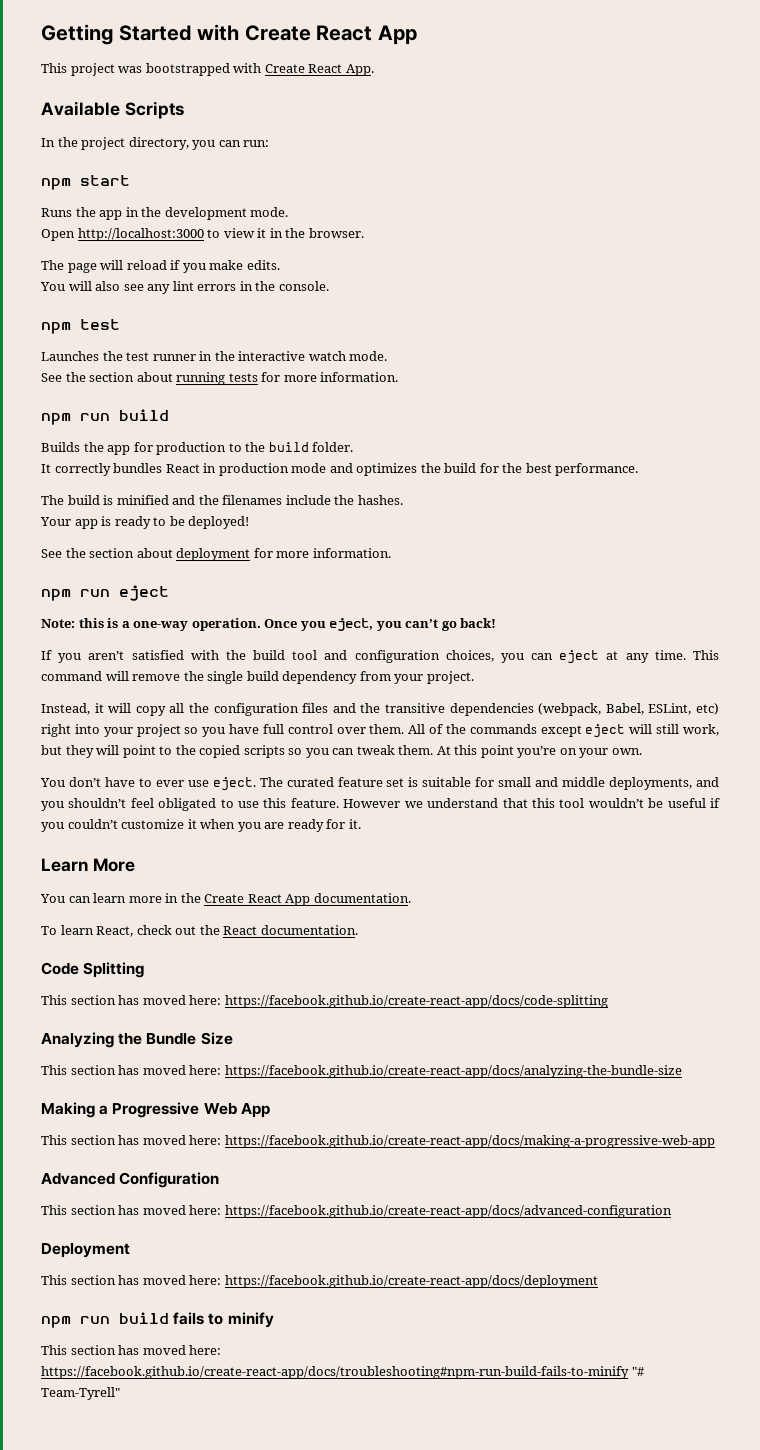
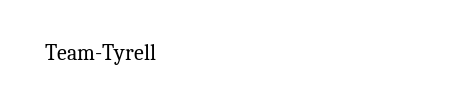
- Getting Started with Create React App
- This project was bootstrapped with Create React App.
- Available Scripts
- In the project directory, you can run:
- npm start
- Runs the app in the development mode.
- Open http://localhost:3000 to view it in the browser.
- The page will reload if you make edits.
- You will also see any lint errors in the console.
- npm test
- Launches the test runner in the interactive watch mode.
- See the section about running tests for more information.
- npm run build
- Builds the app for production to the build folder.
- It correctly bundles React in production mode and optimizes the build for the best performance.
- The build is minified and the filenames include the hashes.
- Your app is ready to be deployed!
- See the section about deployment for more information.
- npm run eject
- Note: this is a one-way operation. Once you eject, you can’t go back!
- If you aren’t satisfied with the build tool and configuration choices, you can eject at any time. This command will remove the single build dependency from your project.
- Instead, it will copy all the configuration files and the transitive dependencies (webpack, Babel, ESLint, etc) right into your project so you have full control over them. All of the commands except eject will still work, but they will point to the copied scripts so you can tweak them. At this point you’re on your own.
- You don’t have to ever use eject. The curated feature set is suitable for small and middle deployments, and you shouldn’t feel obligated to use this feature. However we understand that this tool wouldn’t be useful if you couldn’t customize it when you are ready for it.
- Learn More
- You can learn more in the Create React App documentation.
- To learn React, check out the React documentation.
- Code Splitting
- This section has moved here: https://facebook.github.io/create-react-app/docs/code-splitting
- Analyzing the Bundle Size
- This section has moved here: https://facebook.github.io/create-react-app/docs/analyzing-the-bundle-size
- Making a Progressive Web App
- This section has moved here: https://facebook.github.io/create-react-app/docs/making-a-progressive-web-app
- Advanced Configuration
- This section has moved here: https://facebook.github.io/create-react-app/docs/advanced-configuration
- Deployment
- This section has moved here: https://facebook.github.io/create-react-app/docs/deployment
- npm run build fails to minify
- This section has moved here: https://facebook.github.io/create-react-app/docs/troubleshooting#npm-run-build-fails-to-minify "# Team-Tyrell"
+ Team-Tyrell

